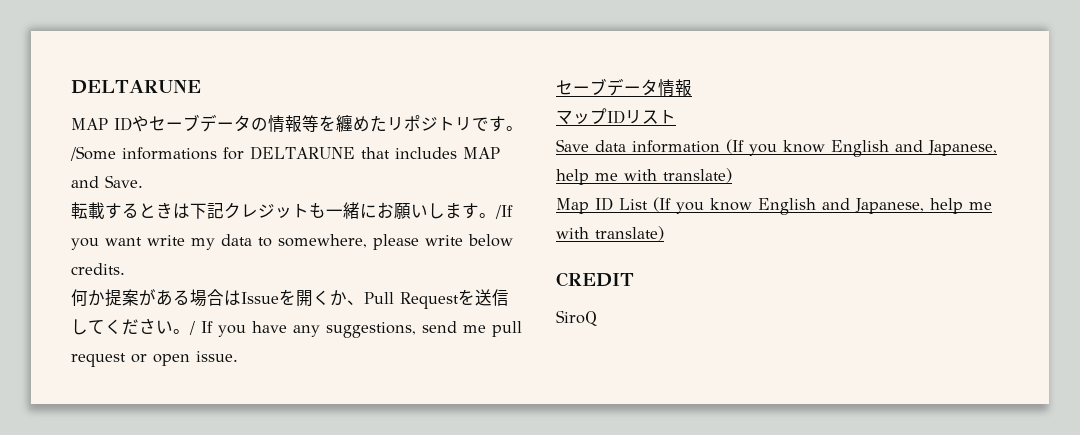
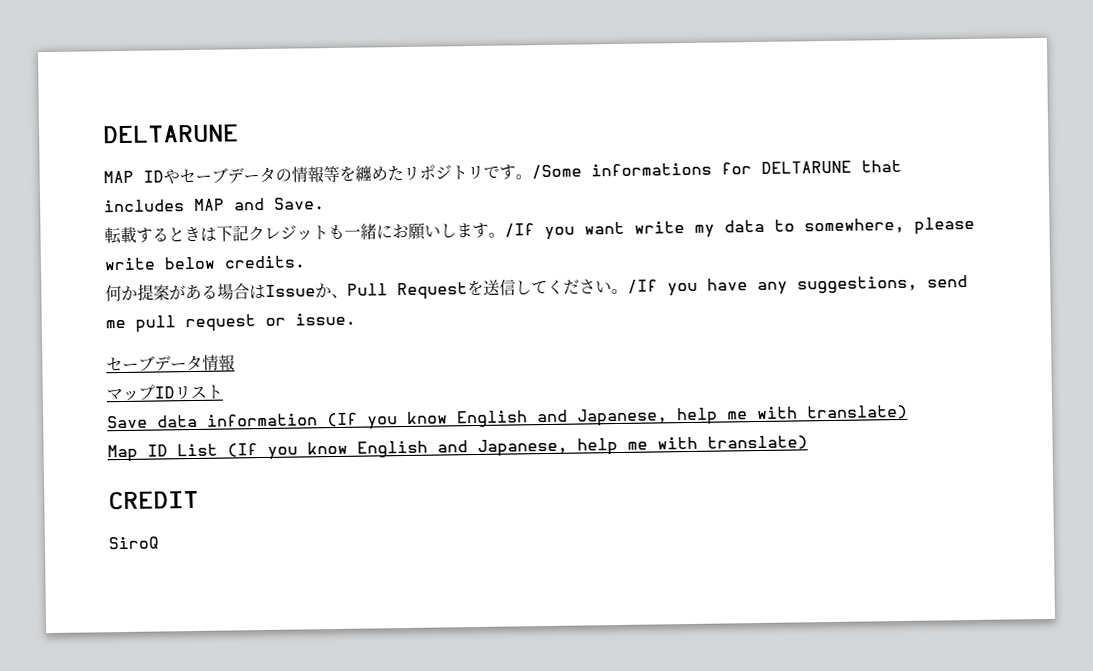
- 何か提案がある場合はIssueを開くか、Pull Requestを送信してください。
+ 何か提案がある場合はIssueか、Pull Requestを送信してください。
- / If you have any suggestions, send me pull request or open issue.
+ /If you have any suggestions, send me pull request or issue.

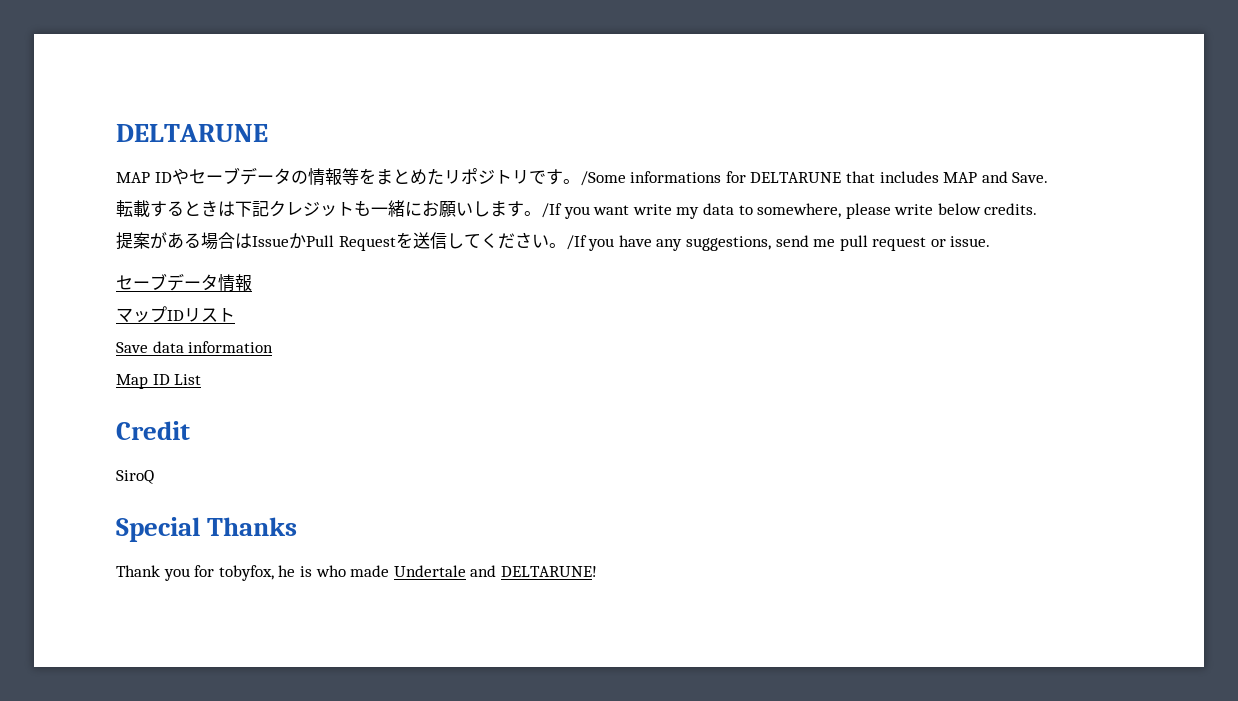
- MAP IDやセーブデータの情報等を纏めたリポジトリです。
+ MAP IDやセーブデータの情報等をまとめたリポジトリです。
- 何か提案がある場合はIssueか、Pull Requestを送信してください。
+ 提案がある場合はIssueかPull Requestを送信してください。
- Save data information (If you know English and Japanese, help me with translate)
- Map ID List (If you know English and Japanese, help me with translate)
- CREDIT
+ Save data information
+ Map ID List
+ Credit
  SiroQ
+ Special Thanks
+ Thank you for tobyfox, he is who made Undertale and DELTARUNE!

